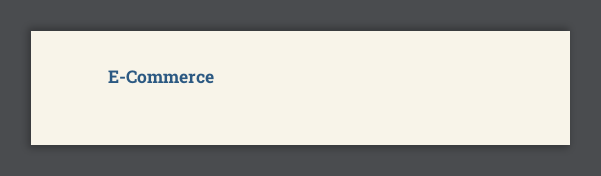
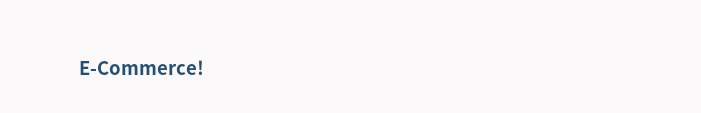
- E-Commerce
+ E-Commerce!

